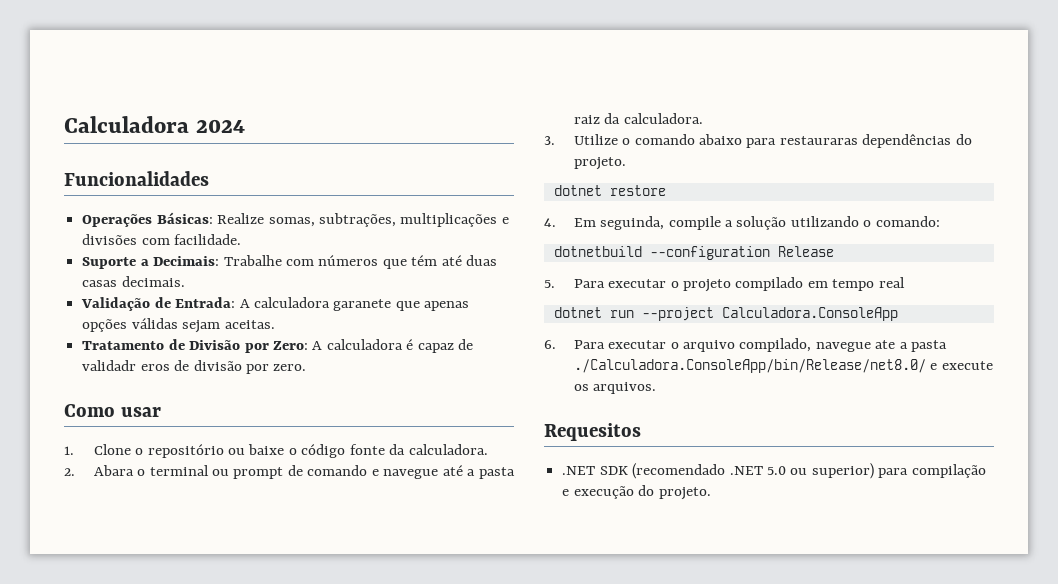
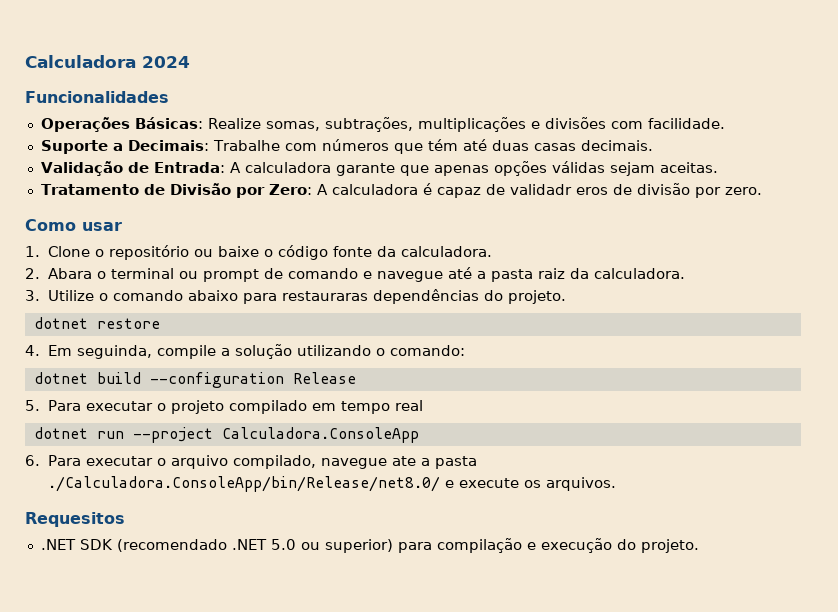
- Validação de Entrada: A calculadora garanete que apenas opções válidas sejam aceitas.
+ Validação de Entrada: A calculadora garante que apenas opções válidas sejam aceitas.
- dotnetbuild --configuration Release
+ dotnet build --configuration Release

